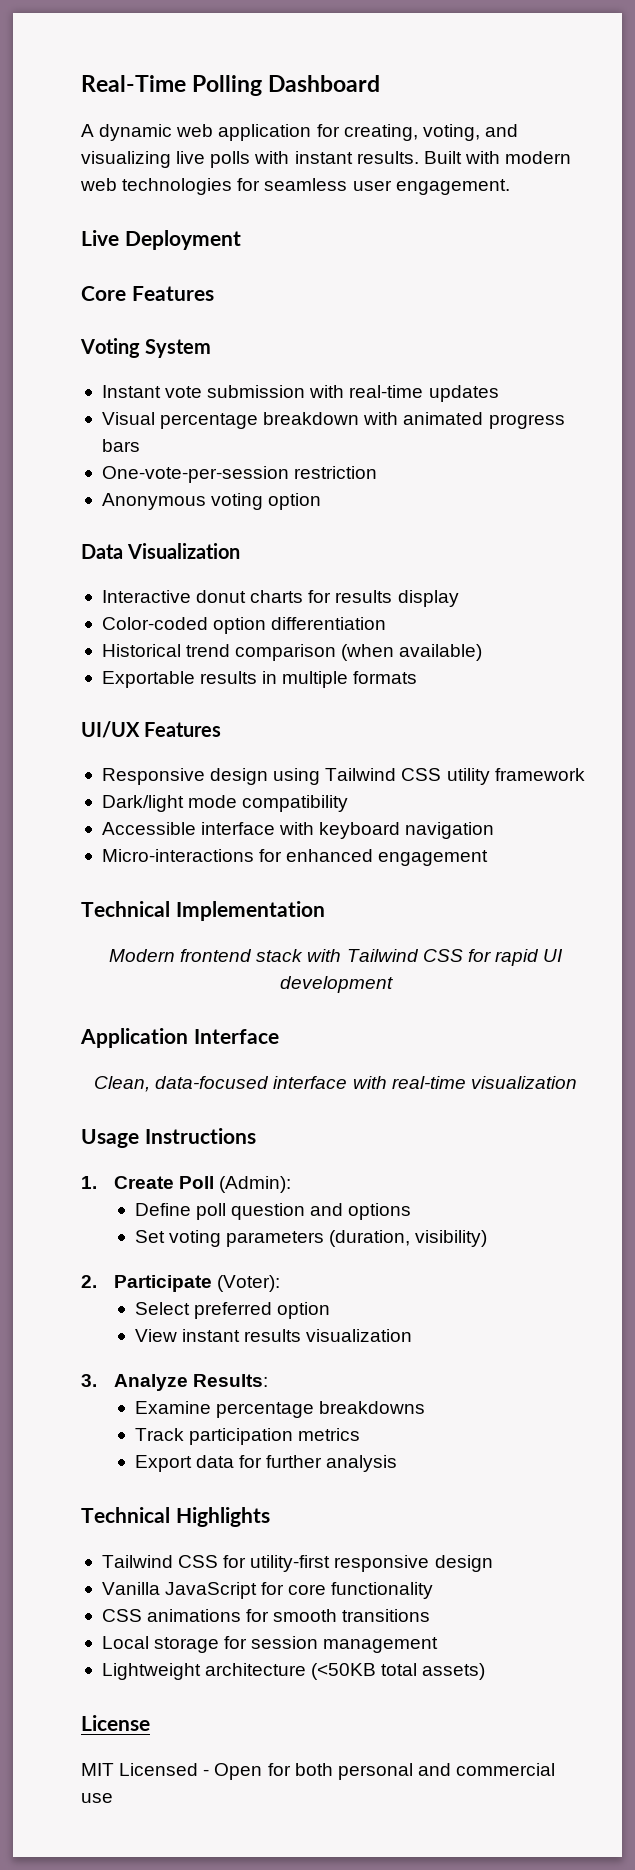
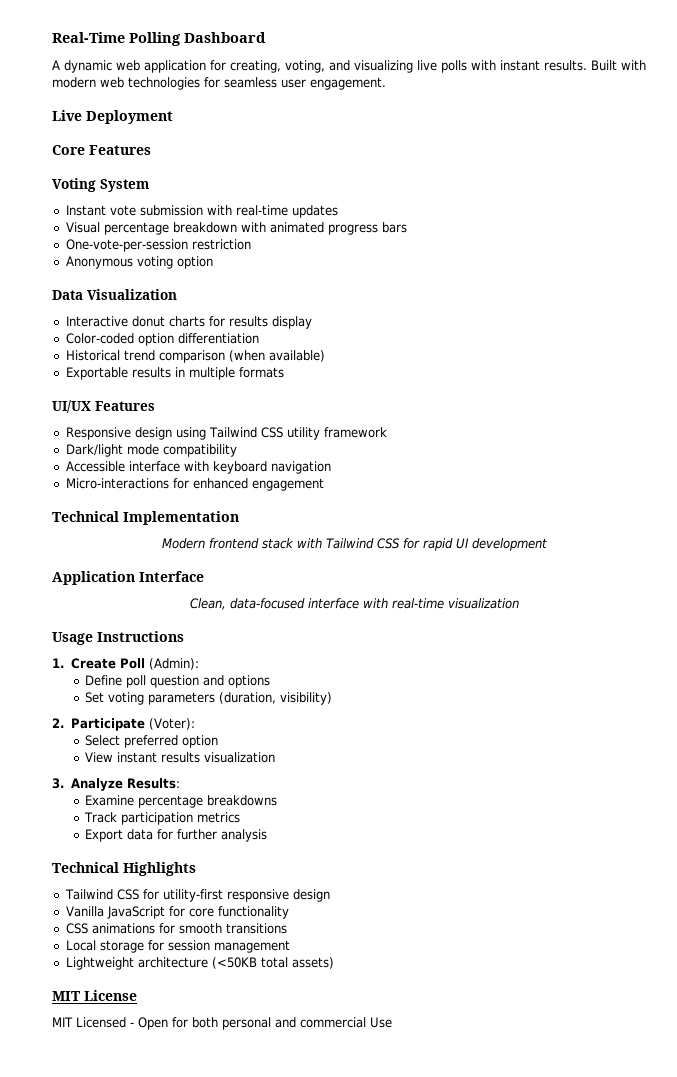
- License
+ MIT License
- MIT Licensed - Open for both personal and commercial use
+ MIT Licensed - Open for both personal and commercial Use

